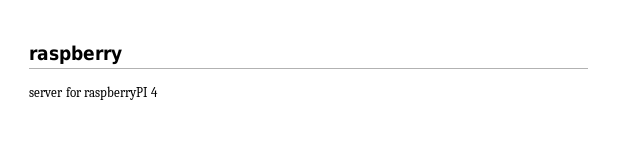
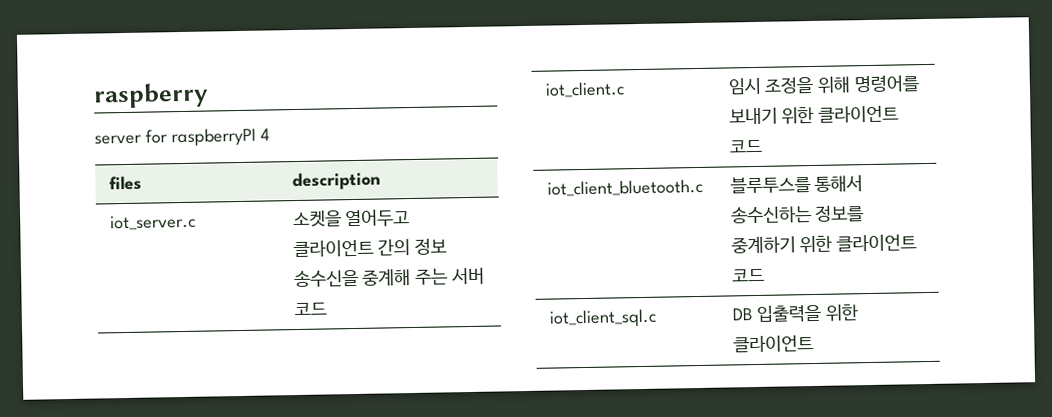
+ files | description
+ iot_server.c | 소켓을 열어두고 클라이언트 간의 정보 송수신을 중계해 주는 서버 코드
+ iot_client.c | 임시 조정을 위해 명령어를 보내기 위한 클라이언트 코드
+ iot_client_bluetooth.c | 블루투스를 통해서 송수신하는 정보를 중계하기 위한 클라이언트 코드
+ iot_client_sql.c | DB 입출력을 위한 클라이언트

